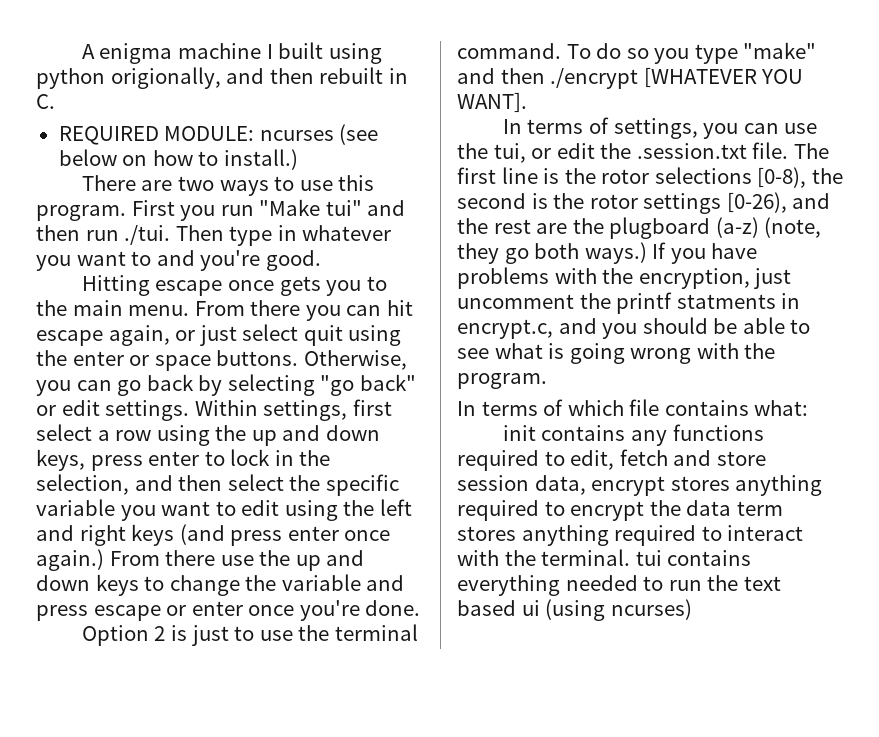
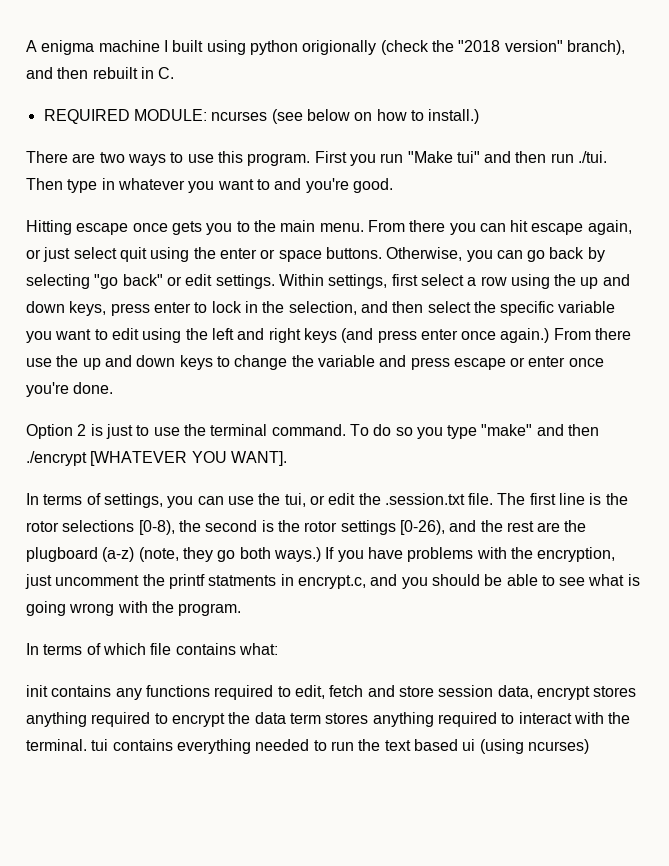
- A enigma machine I built using python origionally, and then rebuilt in C.
+ A enigma machine I built using python origionally (check the "2018 version" branch), and then rebuilt in C.

